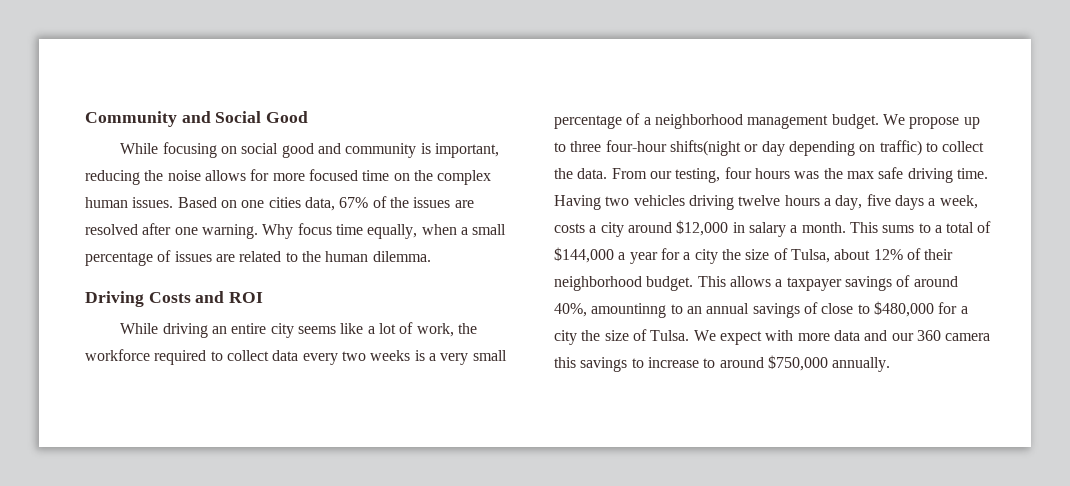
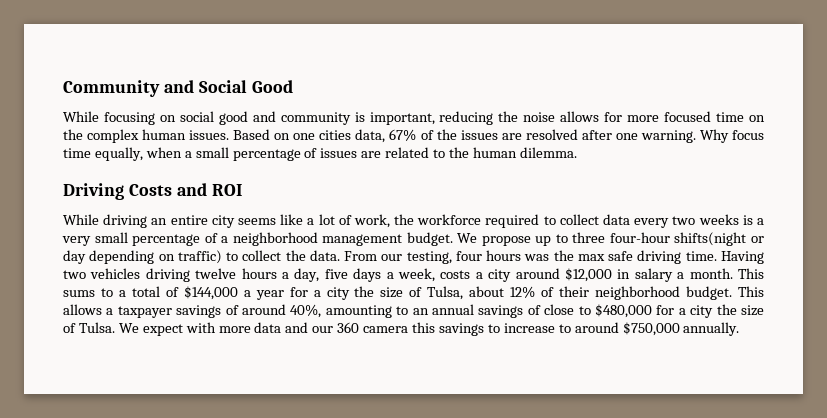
- This allows a taxpayer savings of around 40%, amountinng to an annual savings of close to $480,000 for a city the size of Tulsa.
+ This allows a taxpayer savings of around 40%, amounting to an annual savings of close to $480,000 for a city the size of Tulsa.

